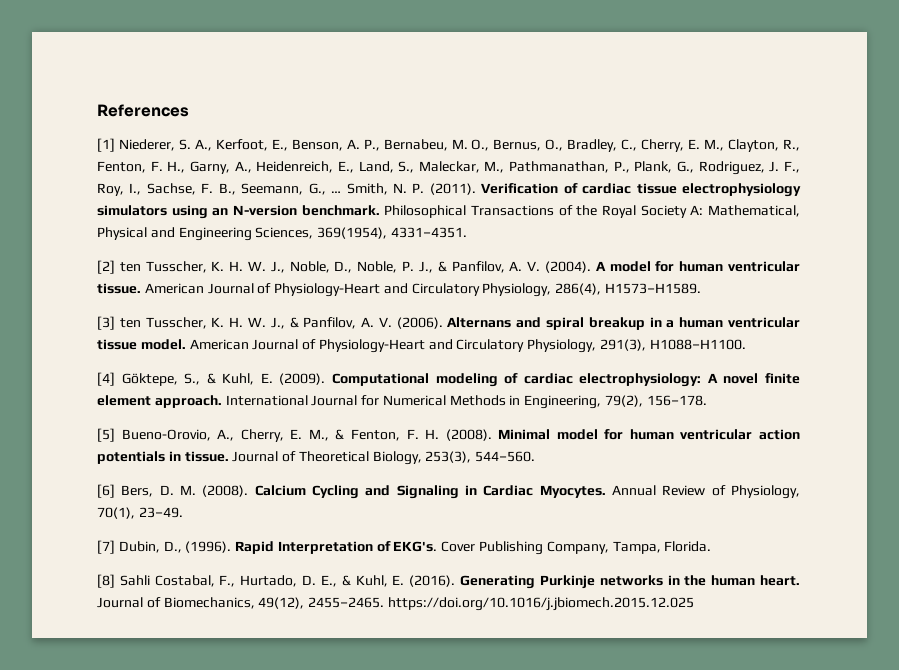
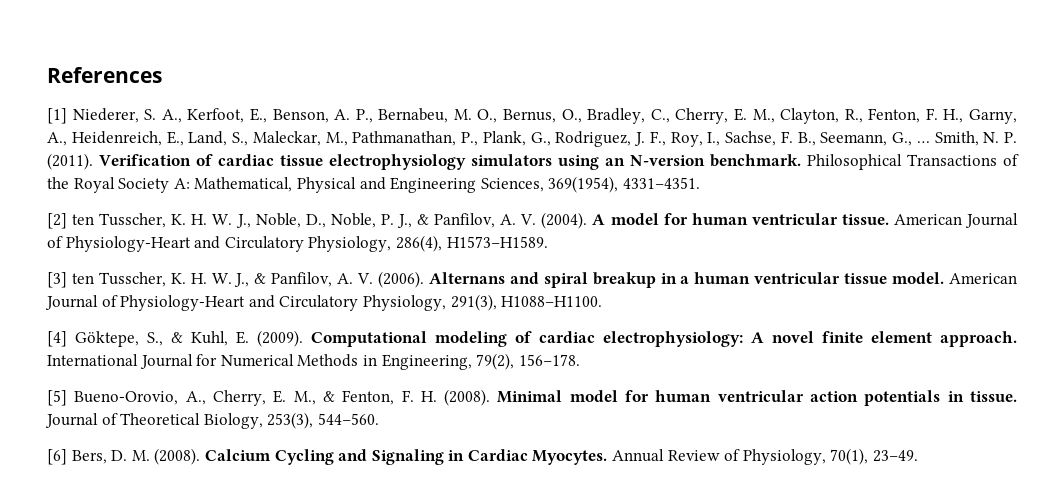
- [7] Dubin, D., (1996). Rapid Interpretation of EKG's. Cover Publishing Company, Tampa, Florida.
- [8] Sahli Costabal, F., Hurtado, D. E., & Kuhl, E. (2016). Generating Purkinje networks in the human heart. Journal of Biomechanics, 49(12), 2455–2465. https://doi.org/10.1016/j.jbiomech.2015.12.025

